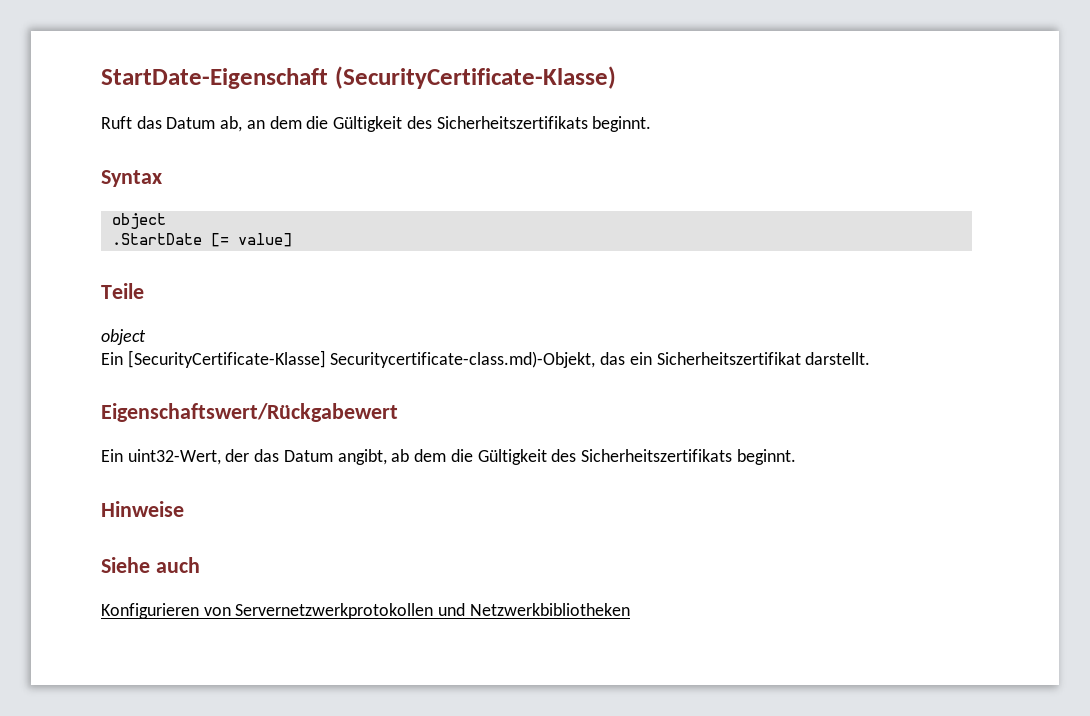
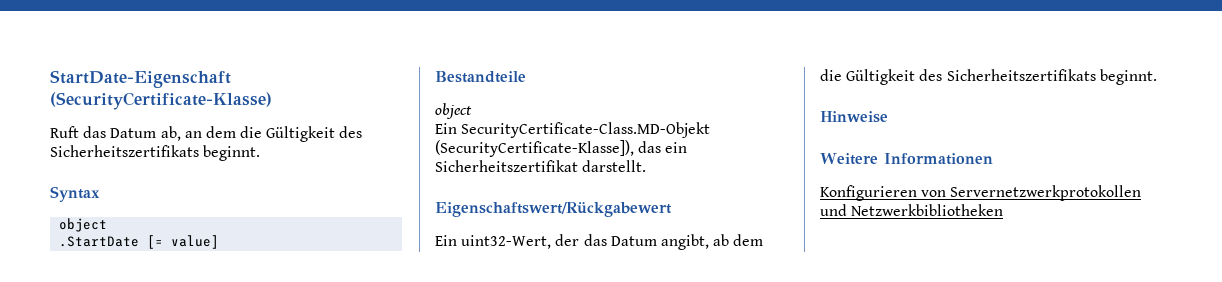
- Teile
+ Bestandteile
- Ein [SecurityCertificate-Klasse] Securitycertificate-class.md)-Objekt, das ein Sicherheitszertifikat darstellt.
+ Ein SecurityCertificate-Class.MD-Objekt (SecurityCertificate-Klasse]), das ein Sicherheitszertifikat darstellt.
- Siehe auch
+ Weitere Informationen

